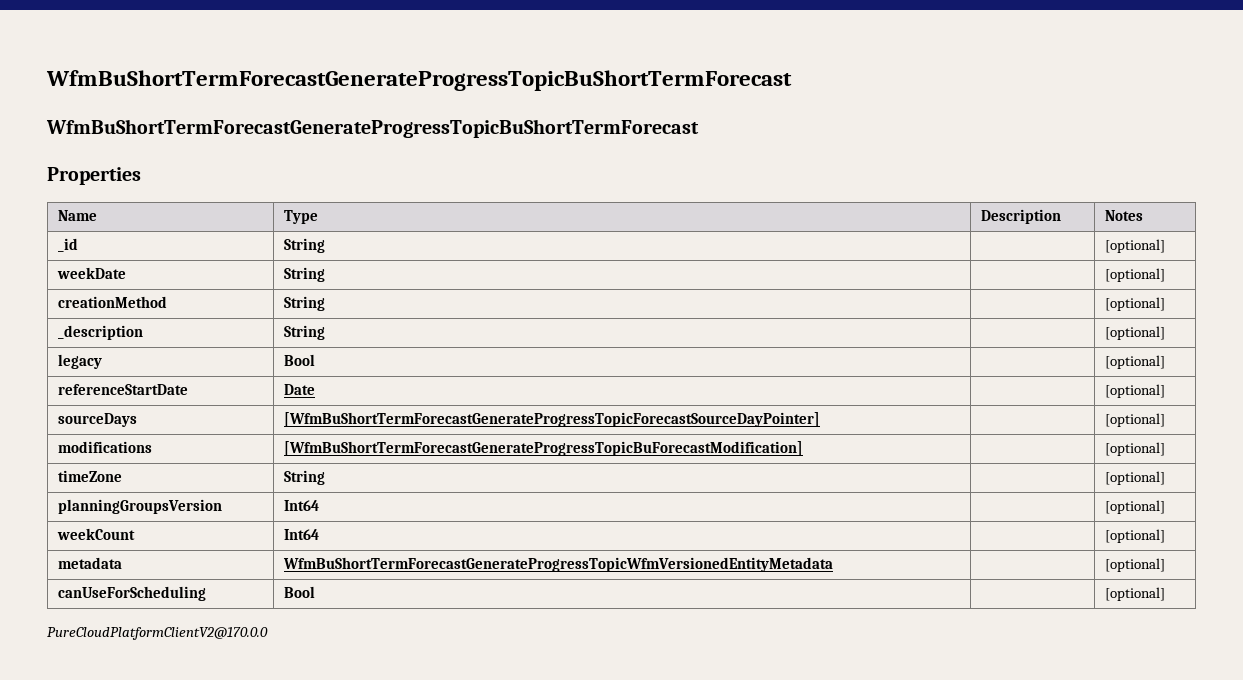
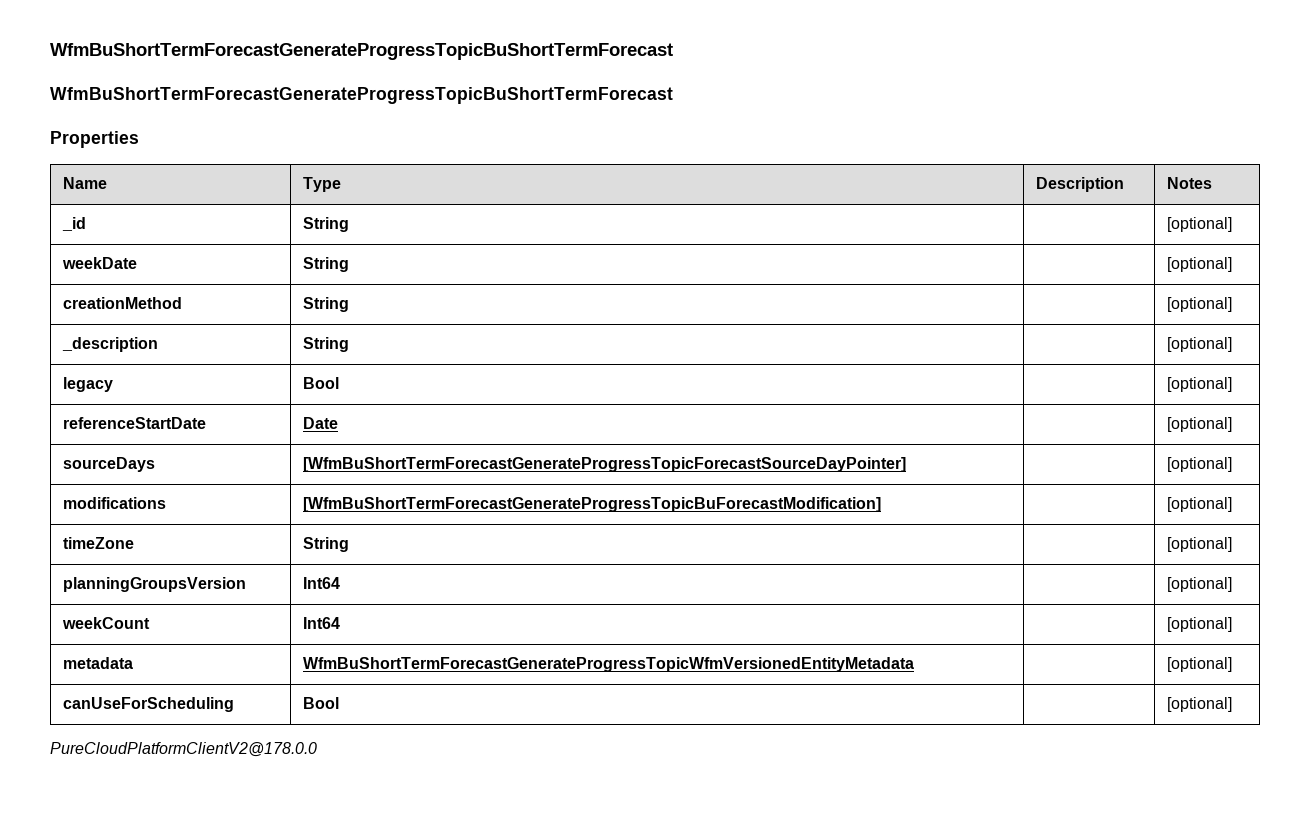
- PureCloudPlatformClientV2@170.0.0
+ PureCloudPlatformClientV2@178.0.0

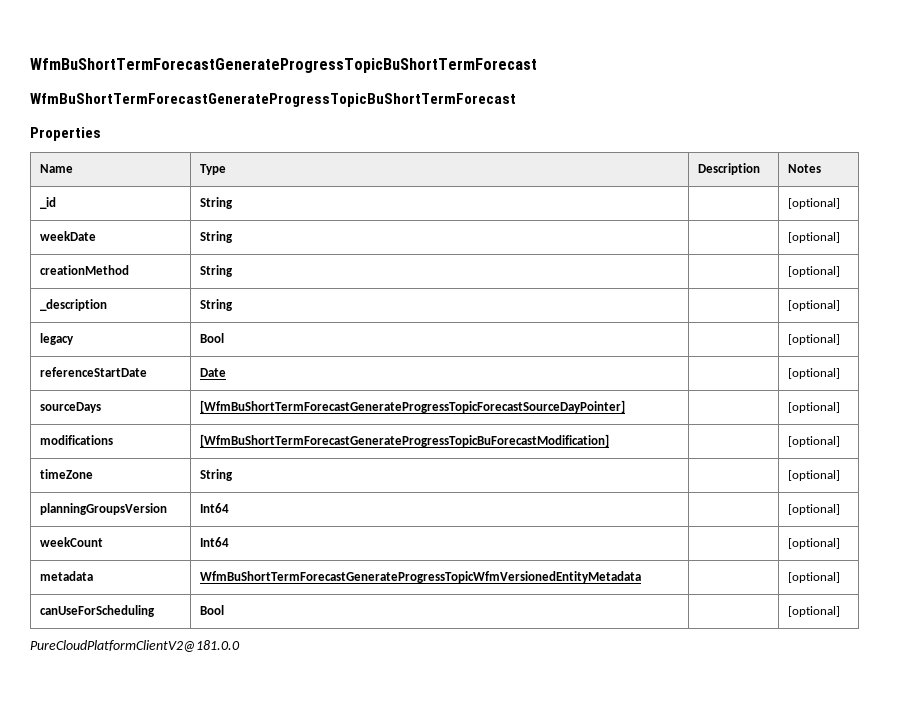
- PureCloudPlatformClientV2@178.0.0
+ PureCloudPlatformClientV2@181.0.0

